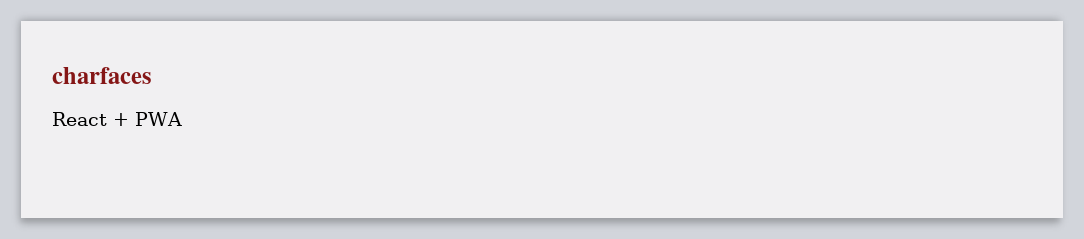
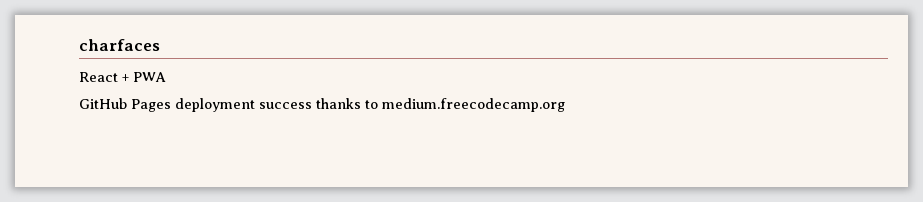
+ GitHub Pages deployment success thanks to medium.freecodecamp.org

